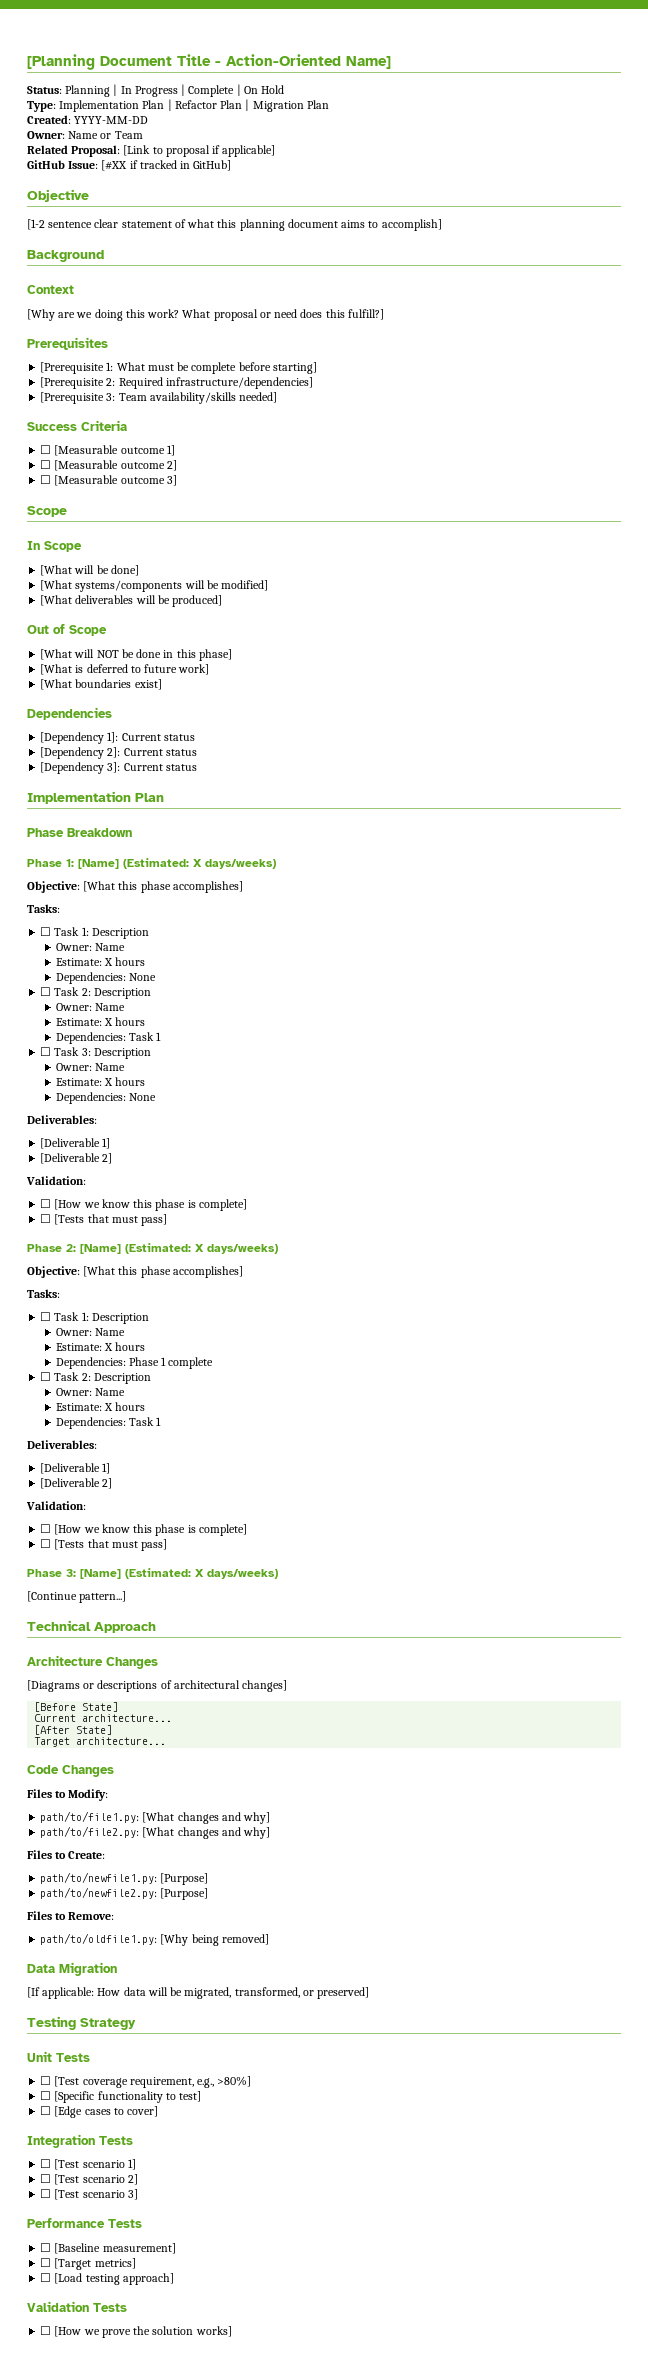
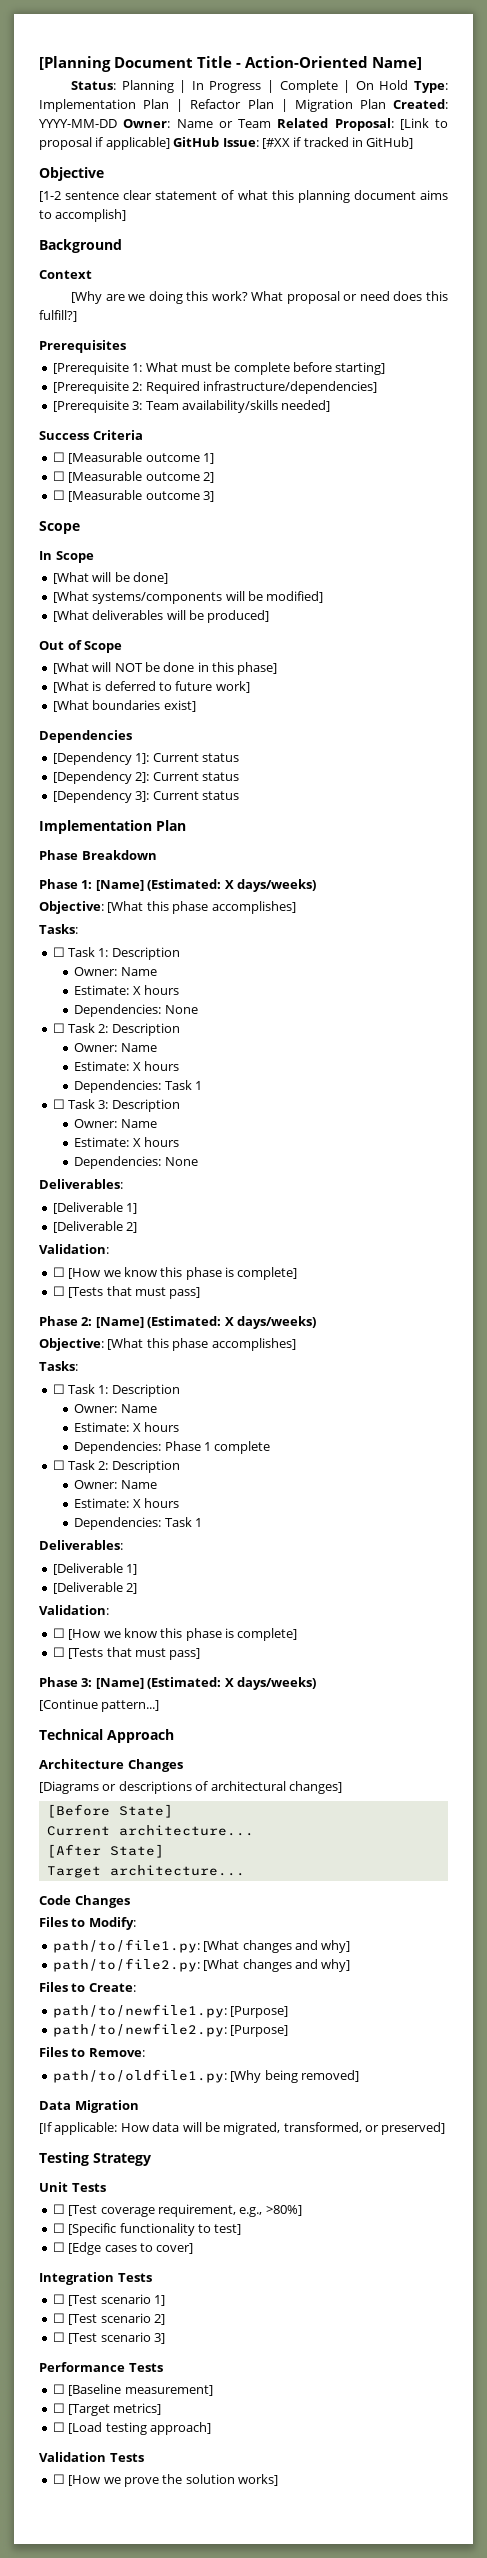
- Status: Planning | In Progress | Complete | On Hold
- Type: Implementation Plan | Refactor Plan | Migration Plan
- Created: YYYY-MM-DD
- Owner: Name or Team
- Related Proposal: [Link to proposal if applicable]
- GitHub Issue: [#XX if tracked in GitHub]
+ Status: Planning | In Progress | Complete | On Hold Type: Implementation Plan | Refactor Plan | Migration Plan Created: YYYY-MM-DD Owner: Name or Team Related Proposal: [Link to proposal if applicable] GitHub Issue: [#XX if tracked in GitHub]

